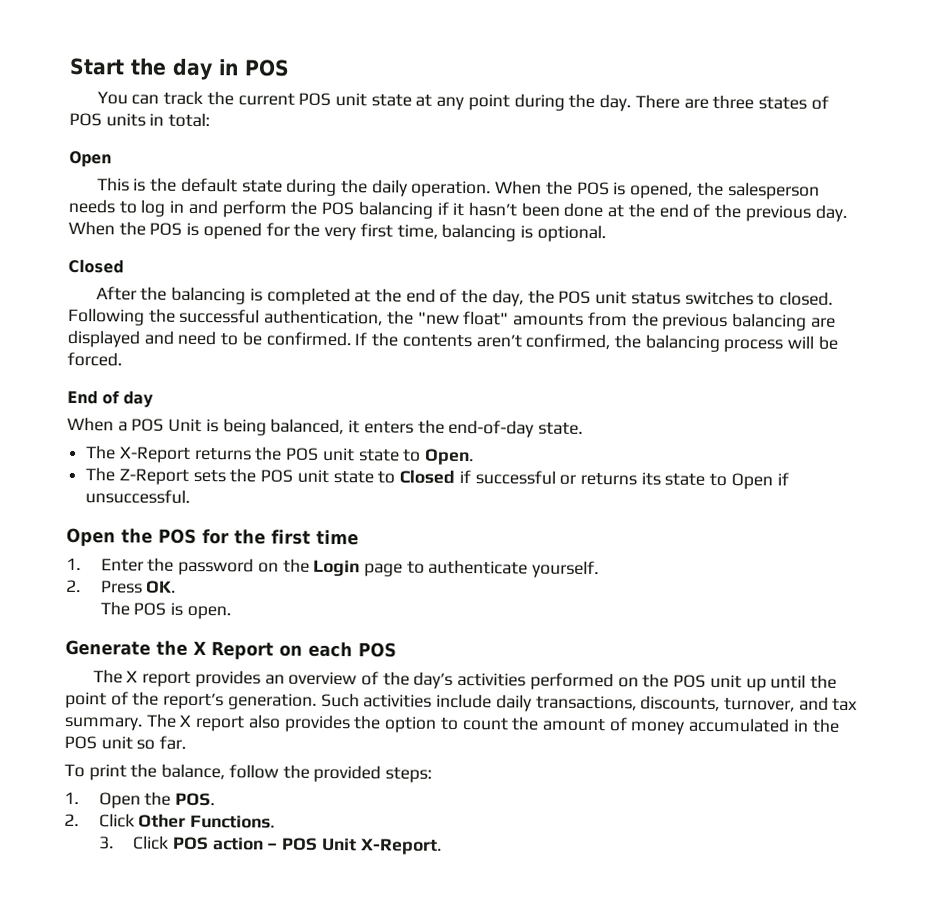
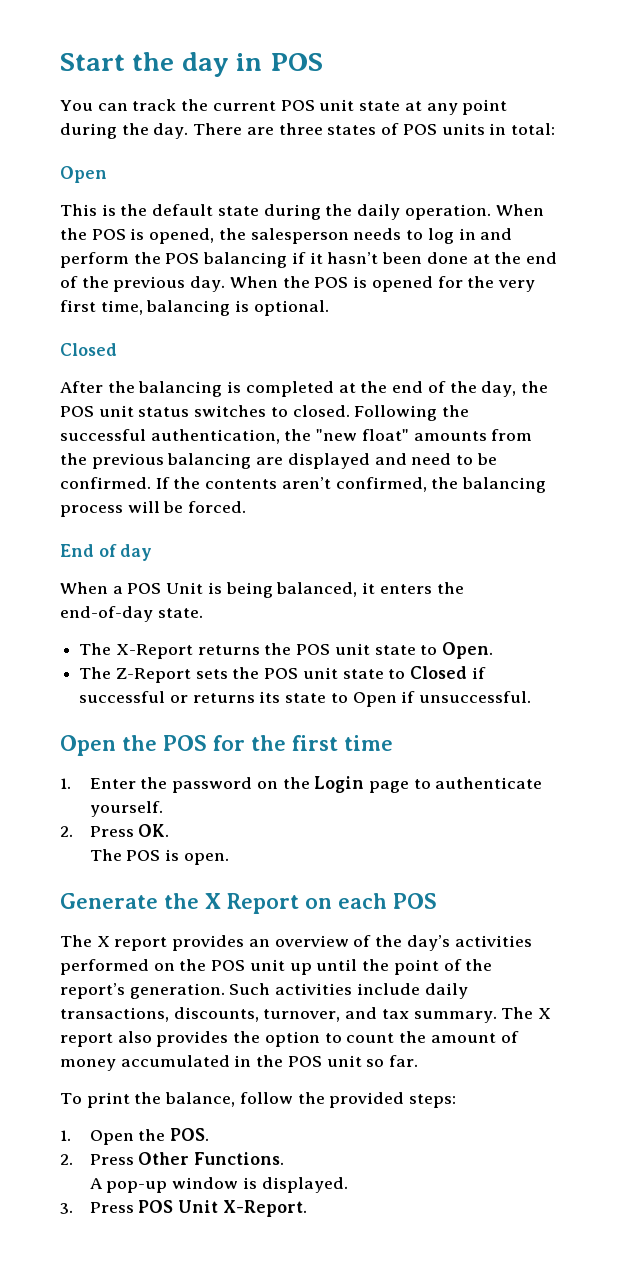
- 2. Click Other Functions.
+ 2. Press Other Functions.
- 3. Click POS action – POS Unit X-Report.
+ A pop-up window is displayed.
+ 3. Press POS Unit X-Report.

